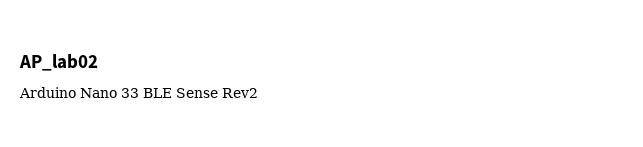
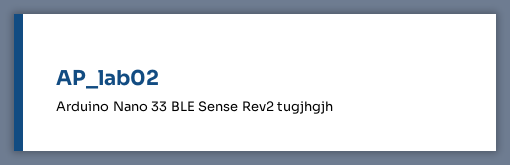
- Arduino Nano 33 BLE Sense Rev2
+ Arduino Nano 33 BLE Sense Rev2 tugjhgjh

